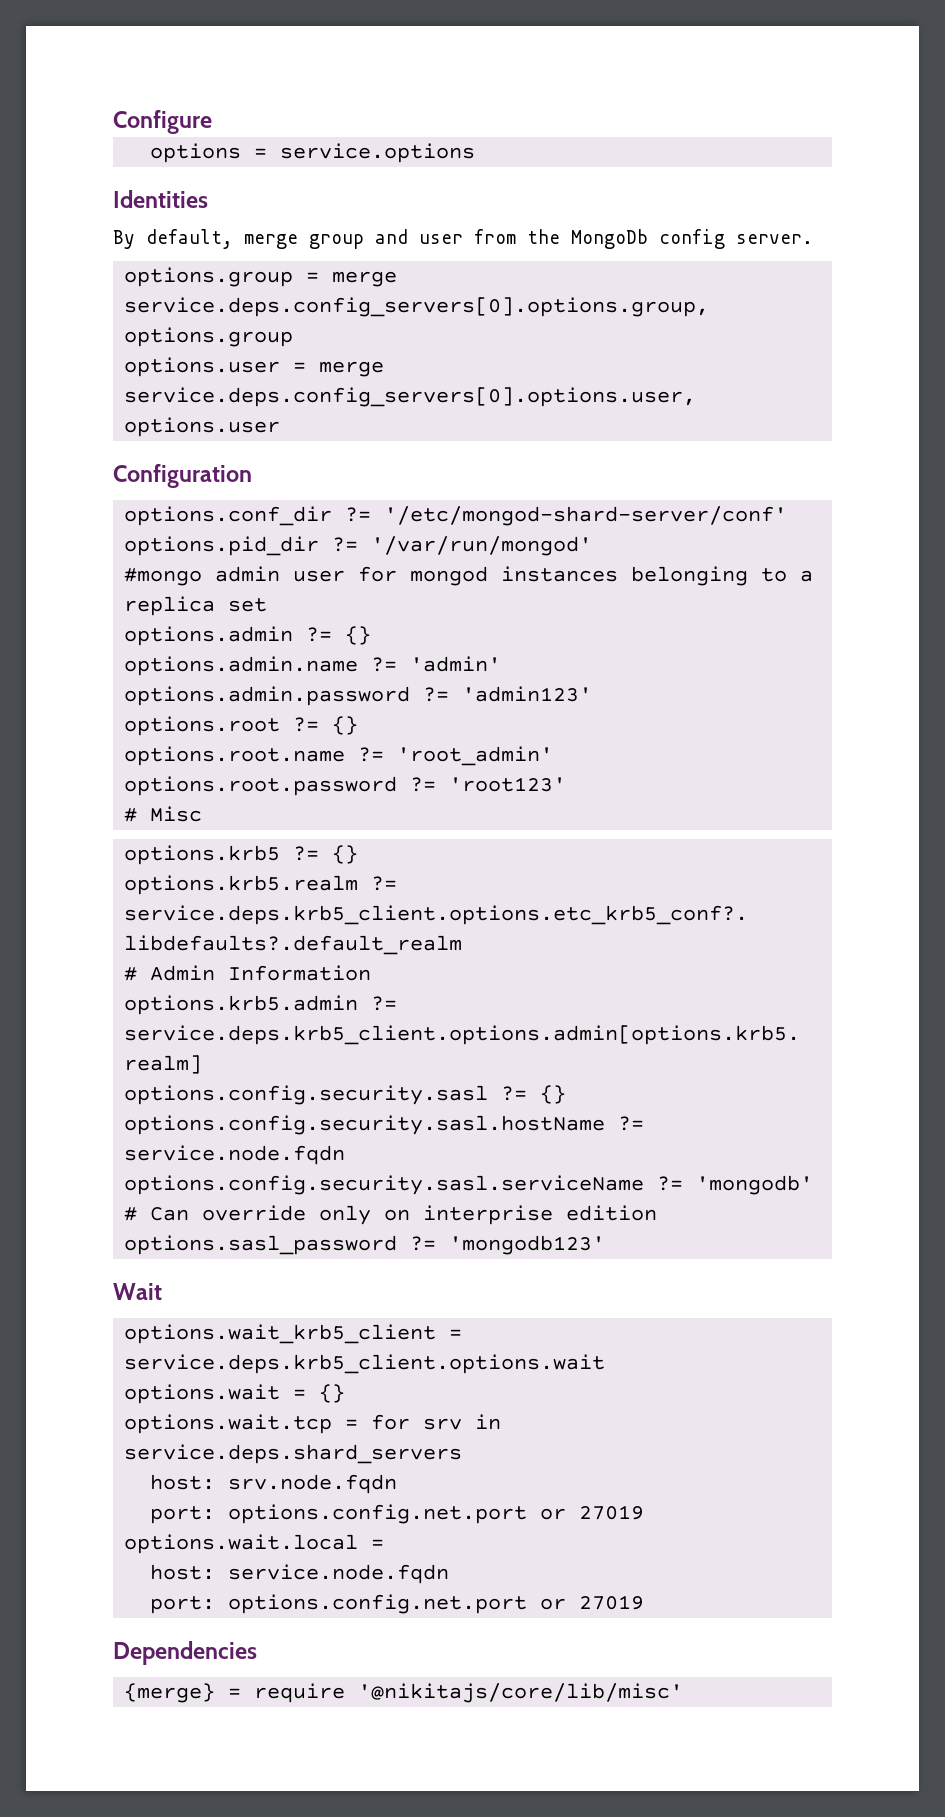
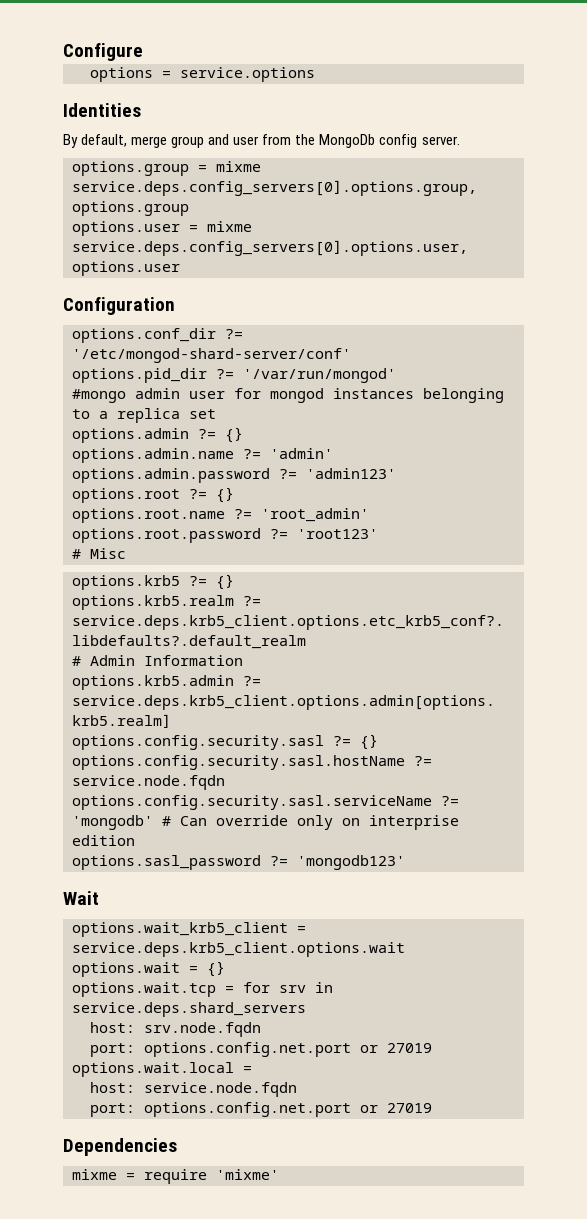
- options.group = merge service.deps.config_servers[0].options.group, options.group
+ options.group = mixme service.deps.config_servers[0].options.group, options.group
- options.user = merge service.deps.config_servers[0].options.user, options.user
+ options.user = mixme service.deps.config_servers[0].options.user, options.user
- {merge} = require '@nikitajs/core/lib/misc'
+ mixme = require 'mixme'

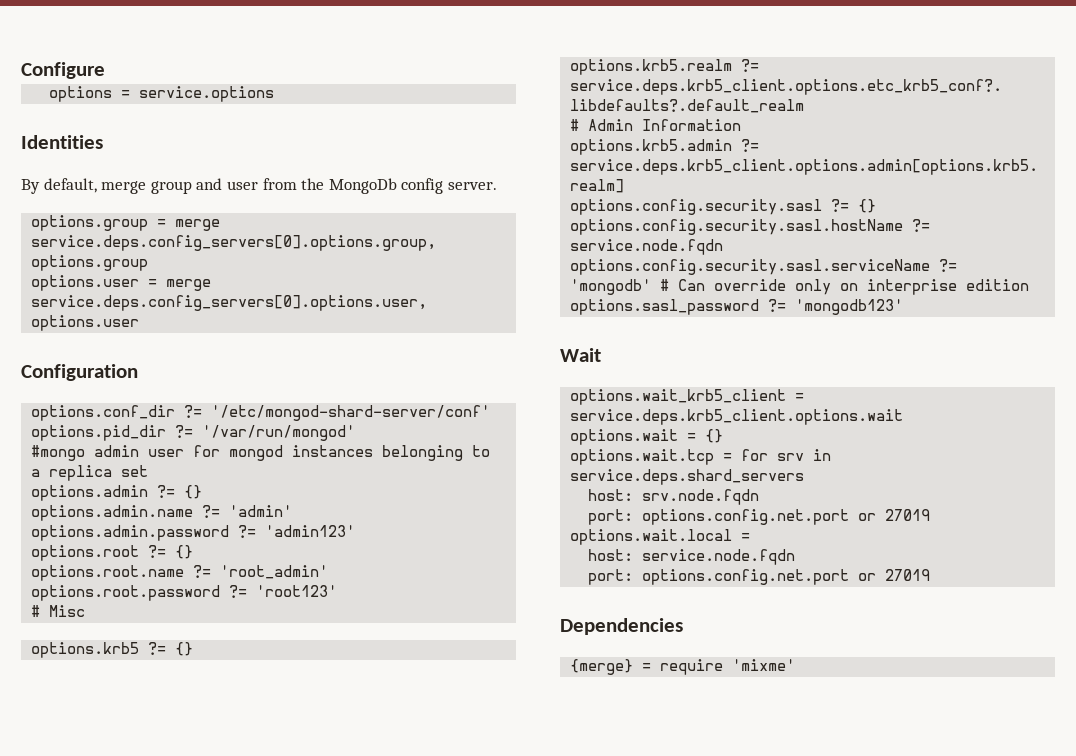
- options.group = mixme service.deps.config_servers[0].options.group, options.group
+ options.group = merge service.deps.config_servers[0].options.group, options.group
- options.user = mixme service.deps.config_servers[0].options.user, options.user
+ options.user = merge service.deps.config_servers[0].options.user, options.user
- mixme = require 'mixme'
+ {merge} = require 'mixme'

